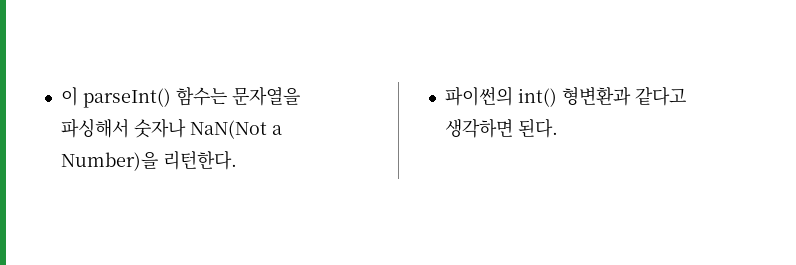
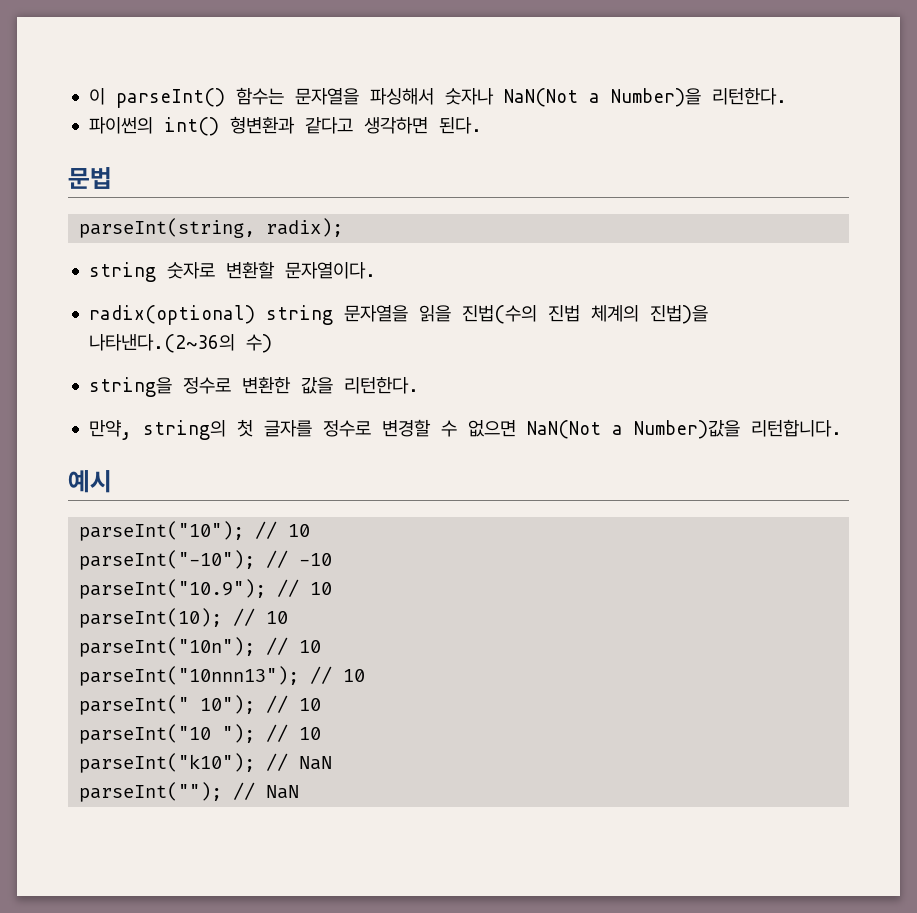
+ 문법
+ parseInt(string, radix);
+ string 숫자로 변환할 문자열이다.
+ radix(optional) string 문자열을 읽을 진법(수의 진법 체계의 진법)을 나타낸다.(2~36의 수)
+ string을 정수로 변환한 값을 리턴한다.
+ 만약, string의 첫 글자를 정수로 변경할 수 없으면 NaN(Not a Number)값을 리턴합니다.
+ 예시
+ parseInt("10"); // 10
+ parseInt("-10"); // -10
+ parseInt("10.9"); // 10
+ parseInt(10); // 10
+ parseInt("10n"); // 10
+ parseInt("10nnn13"); // 10
+ parseInt(" 10"); // 10
+ parseInt("10 "); // 10
+ parseInt("k10"); // NaN
+ parseInt(""); // NaN

